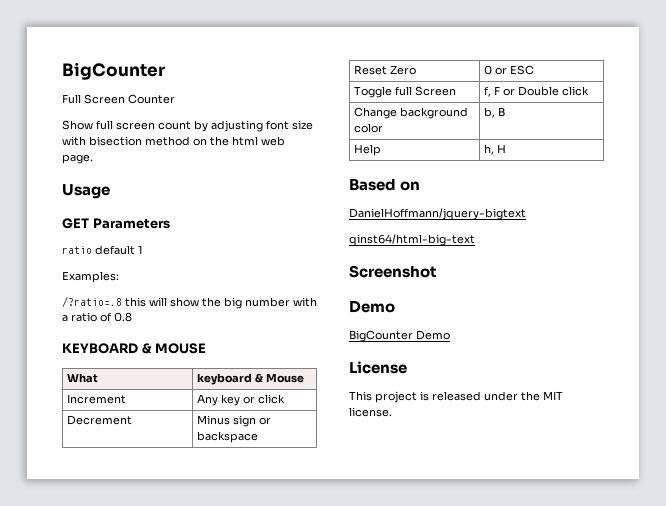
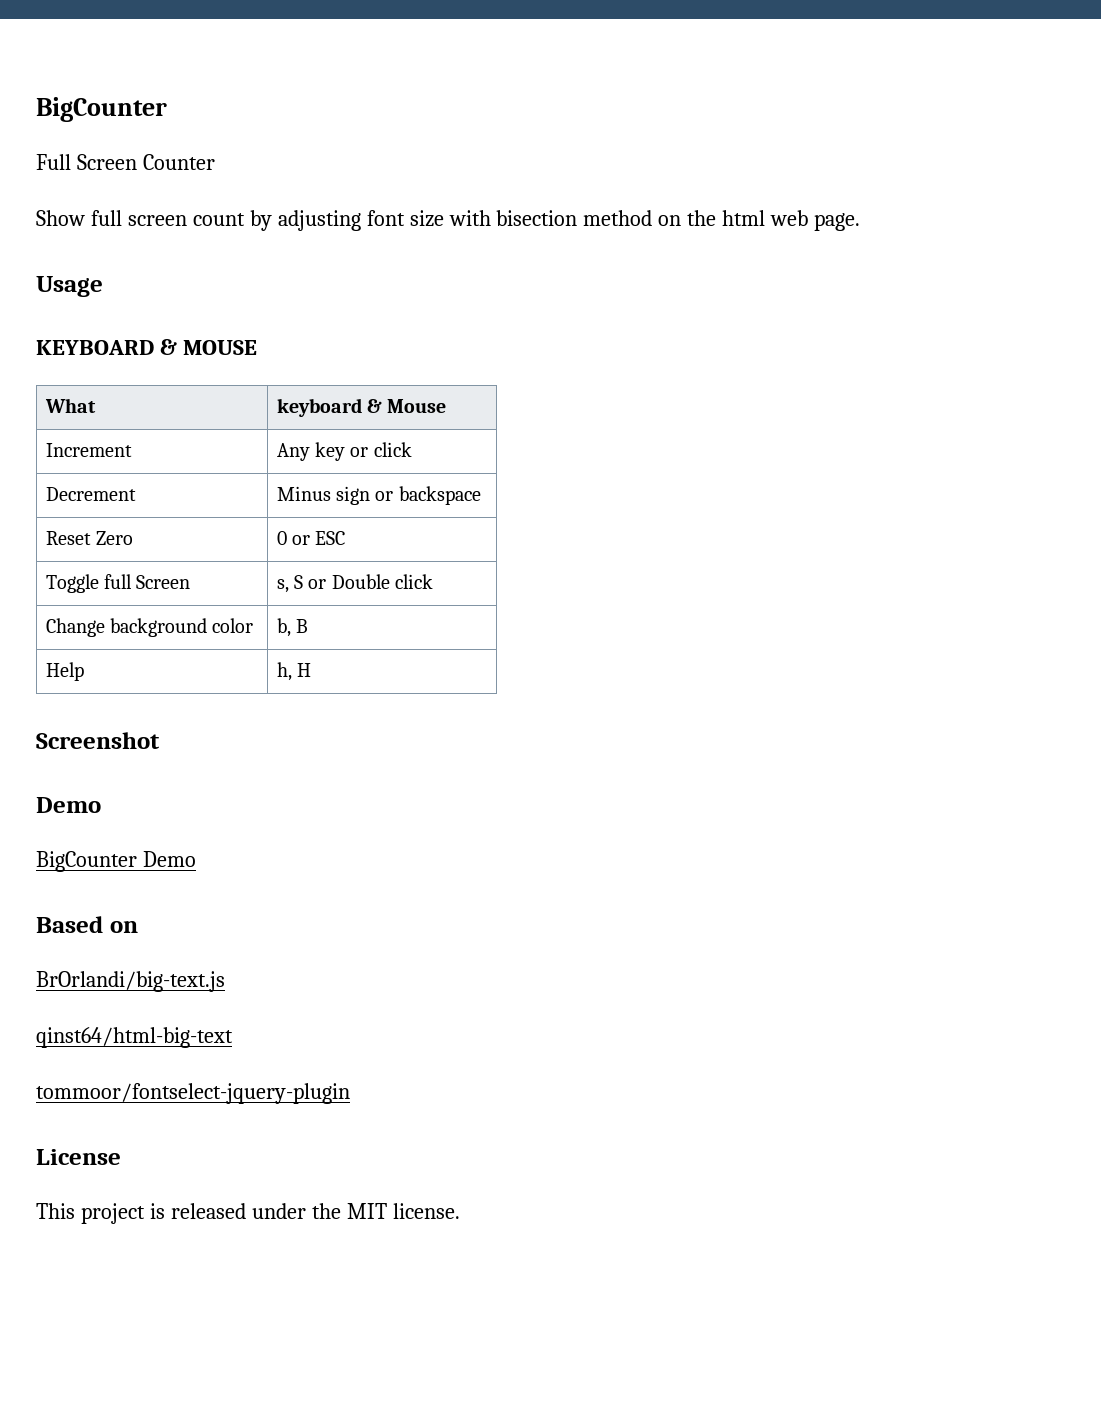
- GET Parameters
- ratio default 1
- Examples:
- /?ratio=.8 this will show the big number with a ratio of 0.8
- Toggle full Screen | f, F or Double click
+ Toggle full Screen | s, S or Double click
- Based on
- DanielHoffmann/jquery-bigtext
- qinst64/html-big-text
+ Based on
+ BrOrlandi/big-text.js
+ qinst64/html-big-text
+ tommoor/fontselect-jquery-plugin

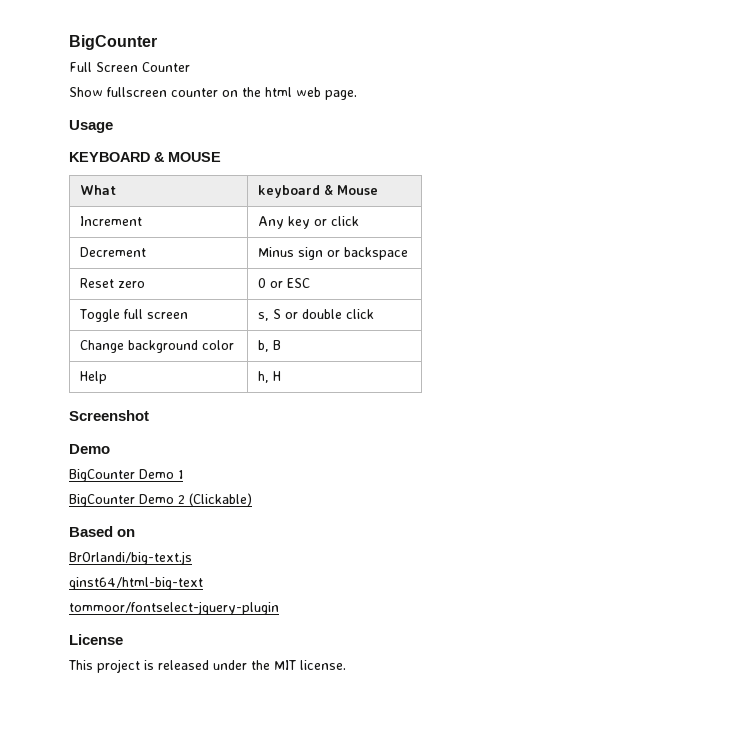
- Show full screen count by adjusting font size with bisection method on the html web page.
+ Show fullscreen counter on the html web page.
- Reset Zero | 0 or ESC
+ Reset zero | 0 or ESC
- Toggle full Screen | s, S or Double click
+ Toggle full screen | s, S or double click
- BigCounter Demo
+ BigCounter Demo 1
+ BigCounter Demo 2 (Clickable)

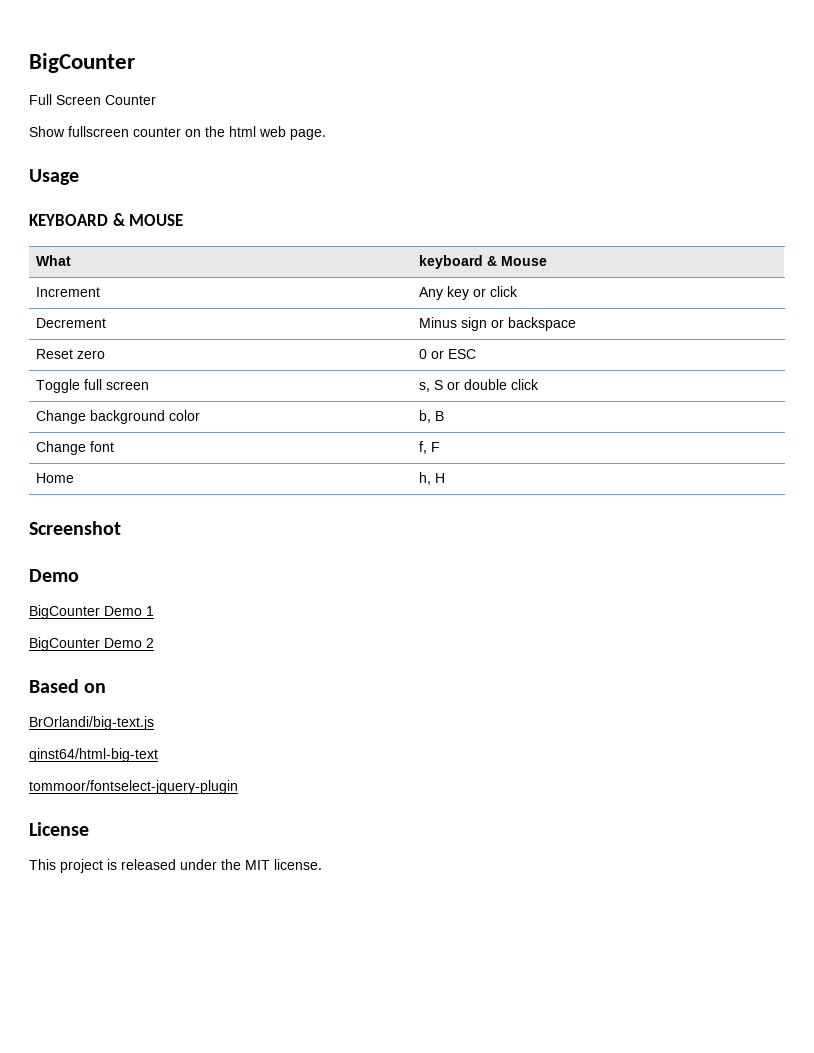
- Help | h, H
+ Change font | f, F
+ Home | h, H
- BigCounter Demo 2 (Clickable)
+ BigCounter Demo 2

